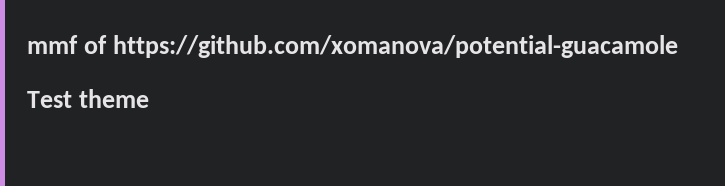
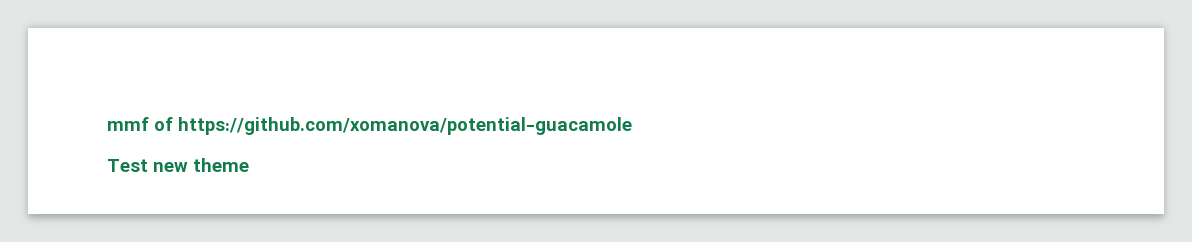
- Test theme
+ Test new theme

